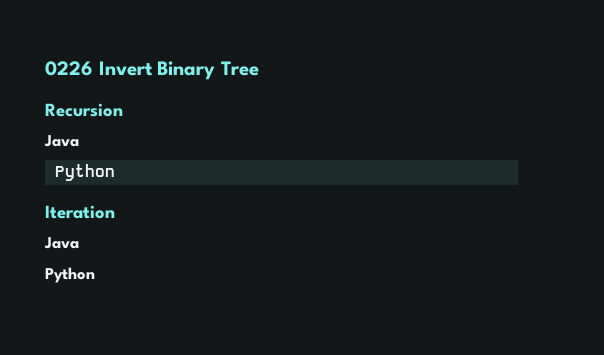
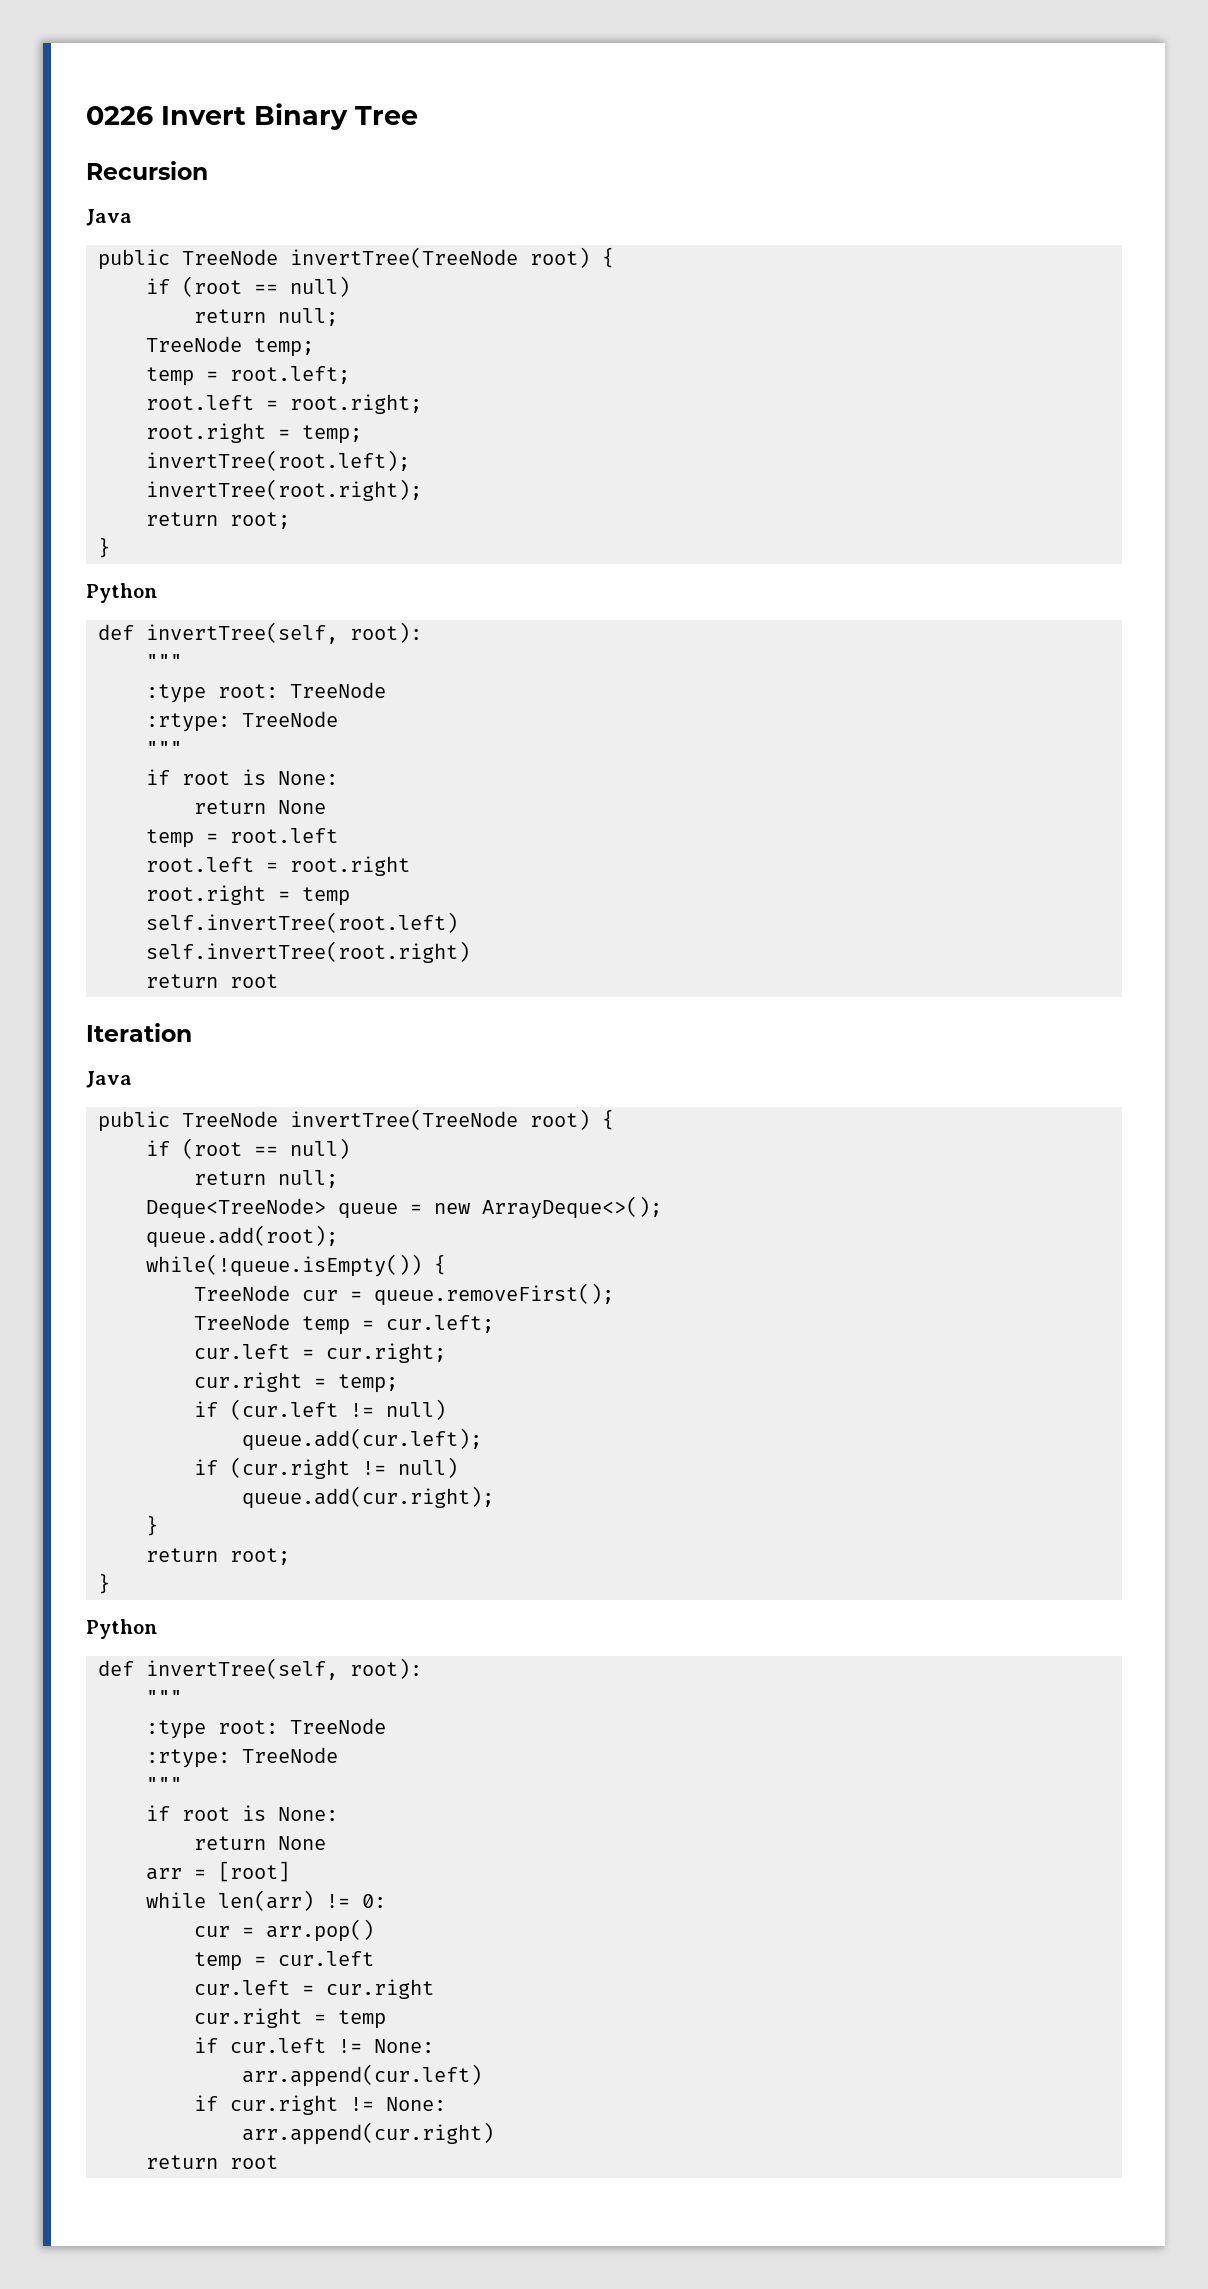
  Recursion
  Java
+ public TreeNode invertTree(TreeNode root) {
+ if (root == null)
+ return null;
+ TreeNode temp;
+ temp = root.left;
+ root.left = root.right;
+ root.right = temp;
+ invertTree(root.left);
+ invertTree(root.right);
+ return root;
+ }
  Python
+ def invertTree(self, root):
+ """
+ :type root: TreeNode
+ :rtype: TreeNode
+ """
+ if root is None:
+ return None
+ temp = root.left
+ root.left = root.right
+ root.right = temp
+ self.invertTree(root.left)
+ self.invertTree(root.right)
+ return root
  Iteration
  Java
+ public TreeNode invertTree(TreeNode root) {
+ if (root == null)
+ return null;
+ Deque<TreeNode> queue = new ArrayDeque<>();
+ queue.add(root);
+ while(!queue.isEmpty()) {
+ TreeNode cur = queue.removeFirst();
+ TreeNode temp = cur.left;
+ cur.left = cur.right;
+ cur.right = temp;
+ if (cur.left != null)
+ queue.add(cur.left);
+ if (cur.right != null)
+ queue.add(cur.right);
+ }
+ return root;
+ }
  Python
+ def invertTree(self, root):
+ """
+ :type root: TreeNode
+ :rtype: TreeNode
+ """
+ if root is None:
+ return None
+ arr = [root]
+ while len(arr) != 0:
+ cur = arr.pop()
+ temp = cur.left
+ cur.left = cur.right
+ cur.right = temp
+ if cur.left != None:
+ arr.append(cur.left)
+ if cur.right != None:
+ arr.append(cur.right)
+ return root

